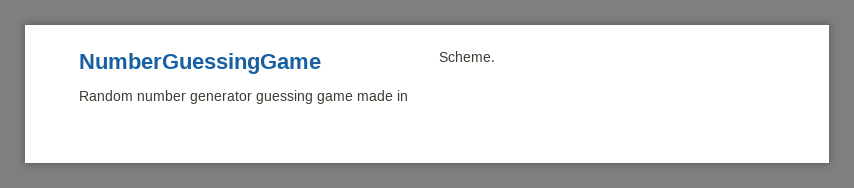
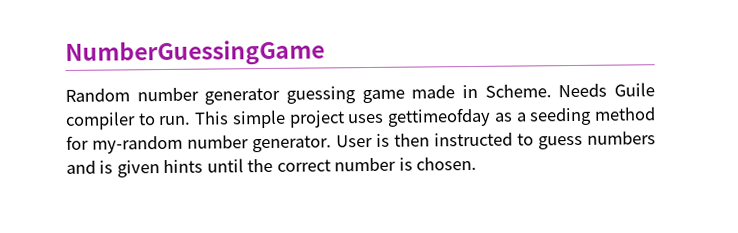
+ Needs Guile compiler to run. This simple project uses gettimeofday as a seeding method for my-random number generator. User is then instructed to guess numbers and is given hints until the correct number is chosen.

